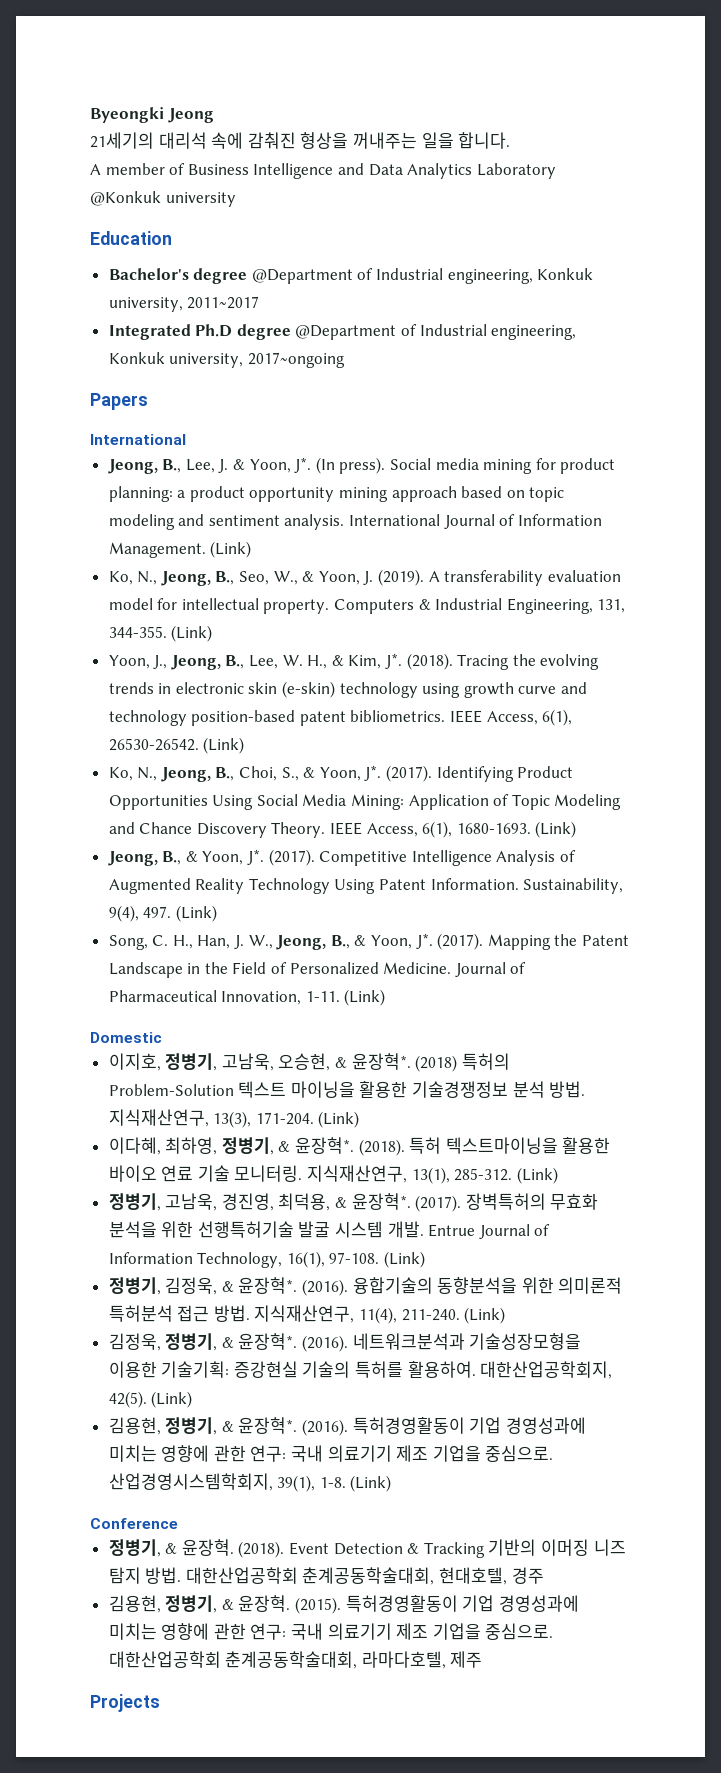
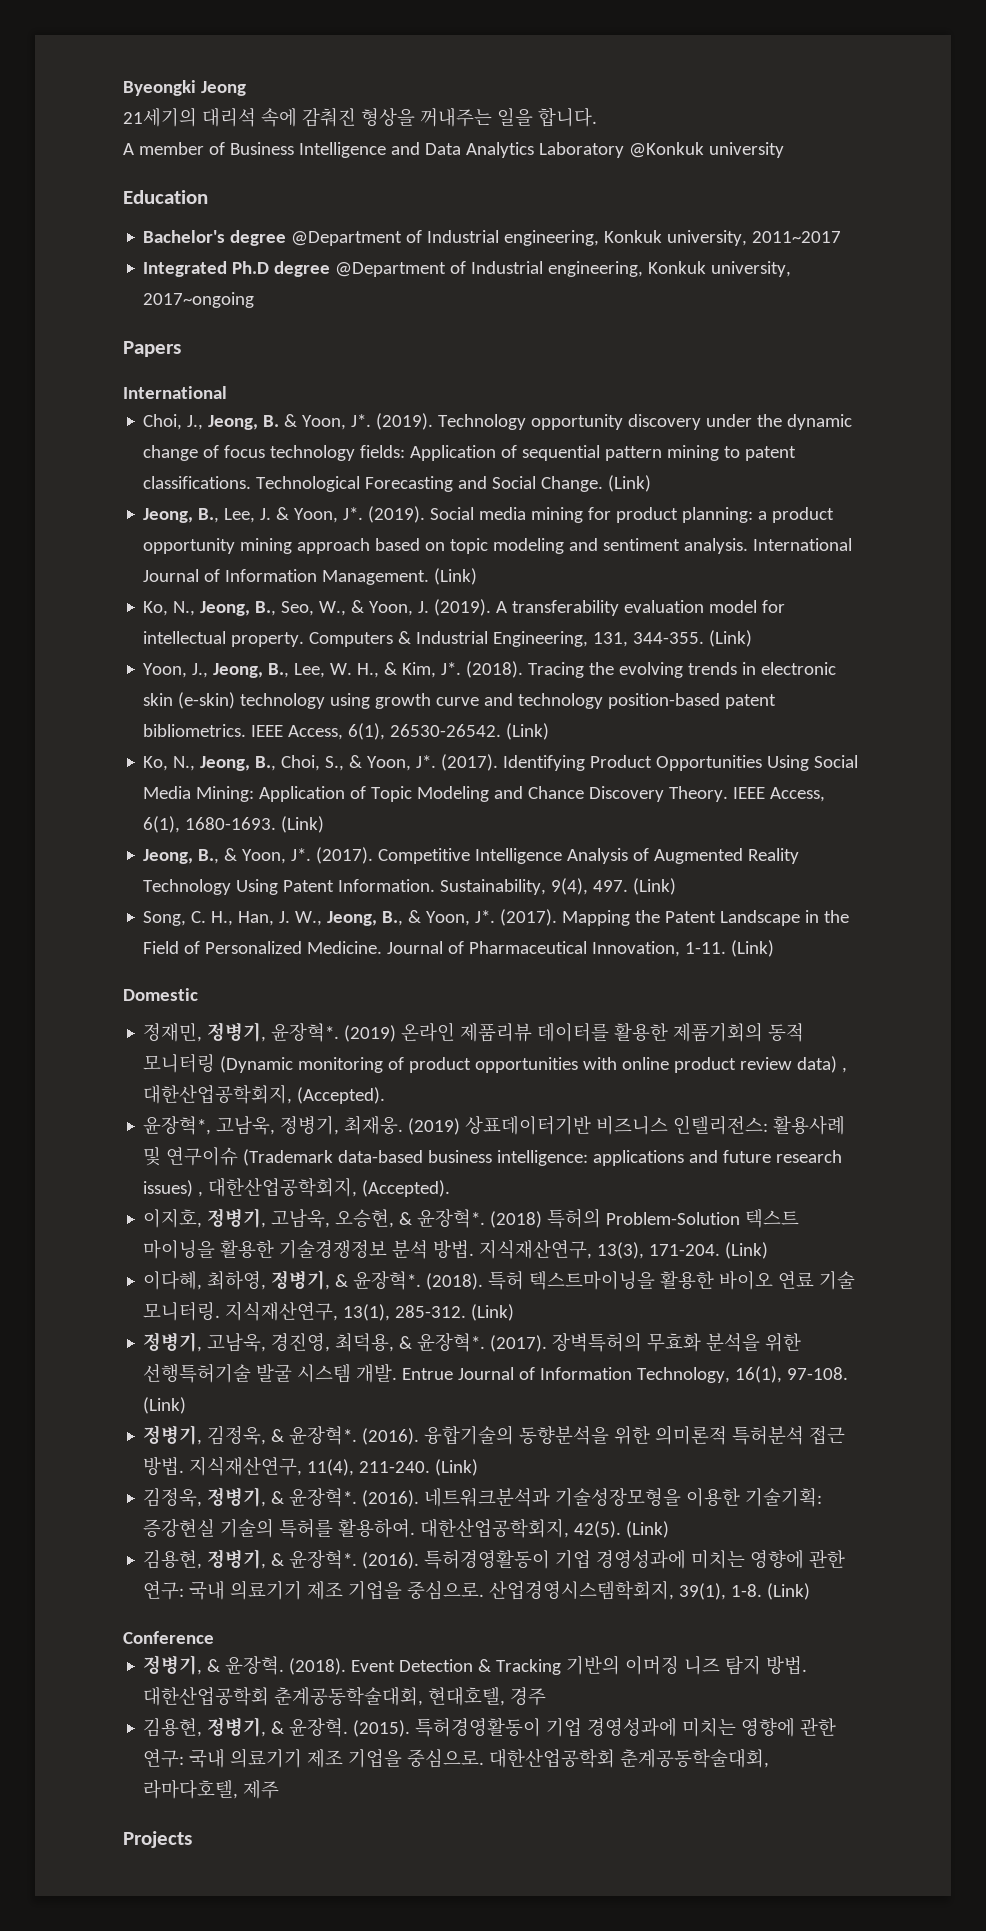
+ Choi, J., Jeong, B. & Yoon, J*. (2019). Technology opportunity discovery under the dynamic change of focus technology fields: Application of sequential pattern mining to patent classifications. Technological Forecasting and Social Change. (Link)
- Jeong, B., Lee, J. & Yoon, J*. (In press).
+ Jeong, B., Lee, J. & Yoon, J*. (2019).
+ 정재민, 정병기, 윤장혁*. (2019) 온라인 제품리뷰 데이터를 활용한 제품기회의 동적 모니터링 (Dynamic monitoring of product opportunities with online product review data) , 대한산업공학회지, (Accepted).
+ 윤장혁*, 고남욱, 정병기, 최재웅. (2019) 상표데이터기반 비즈니스 인텔리전스: 활용사례 및 연구이슈 (Trademark data-based business intelligence: applications and future research issues) , 대한산업공학회지, (Accepted).

